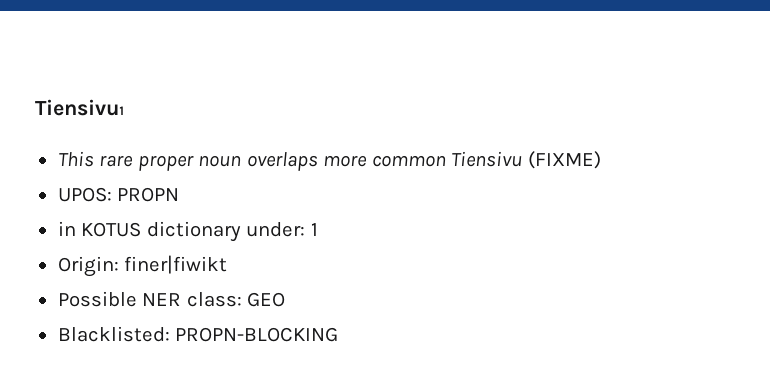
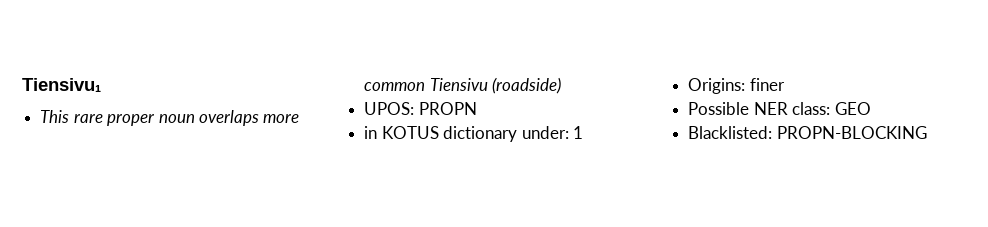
- This rare proper noun overlaps more common Tiensivu (FIXME)
+ This rare proper noun overlaps more common Tiensivu (roadside)
- Origin: finer|fiwikt
+ Origins: finer

